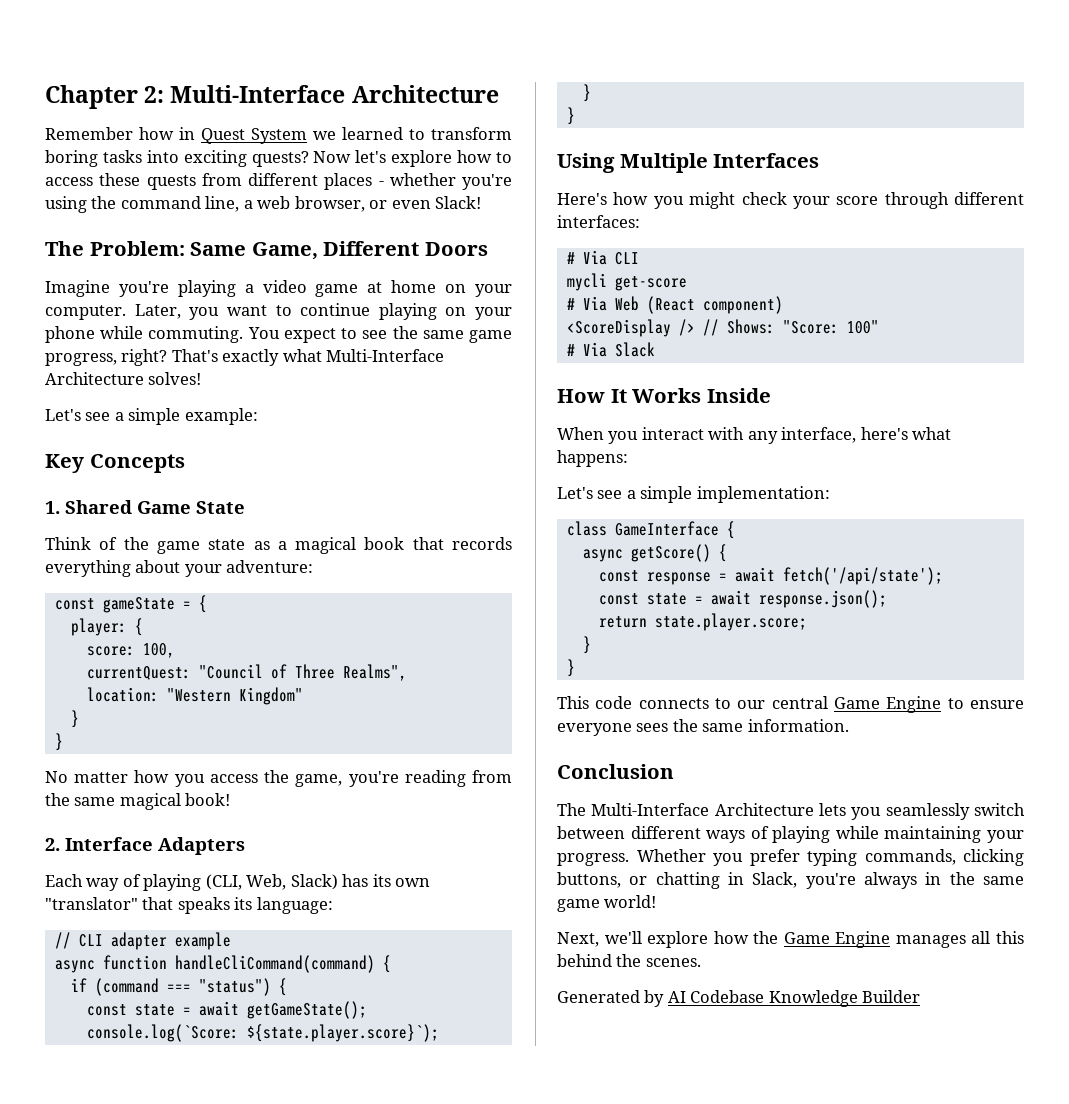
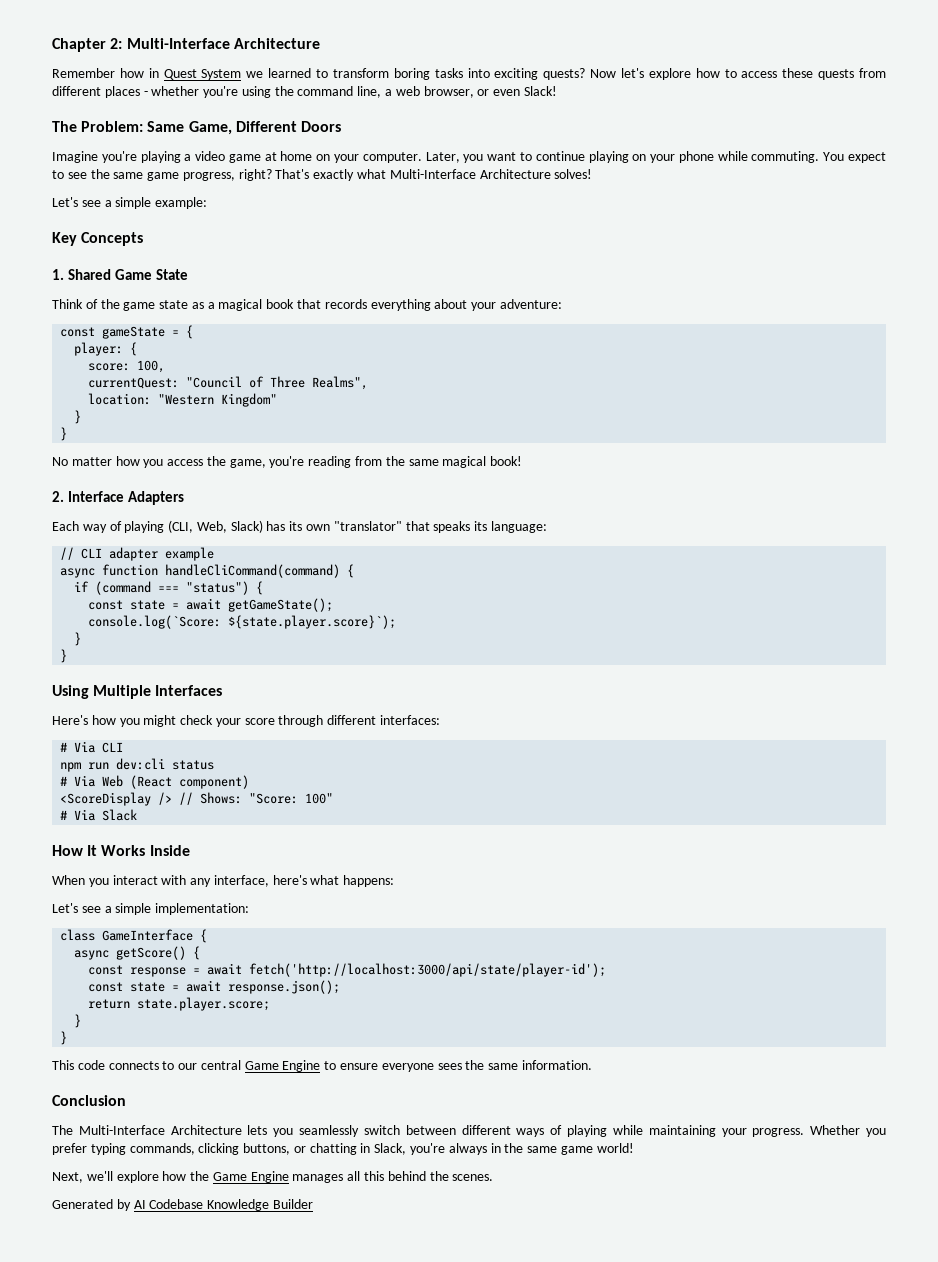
- mycli get-score
+ npm run dev:cli status
- const response = await fetch('/api/state');
+ const response = await fetch('http://localhost:3000/api/state/player-id');

